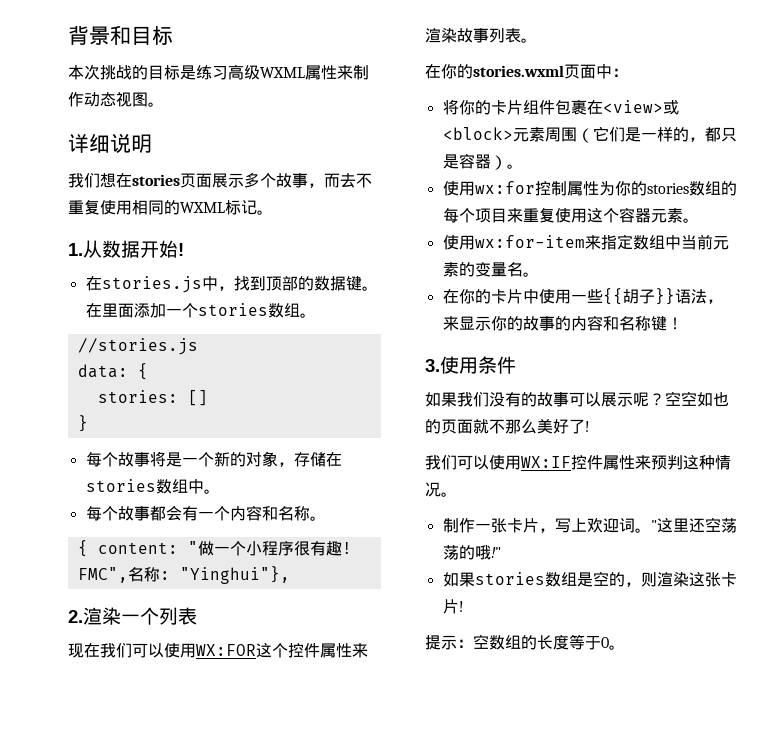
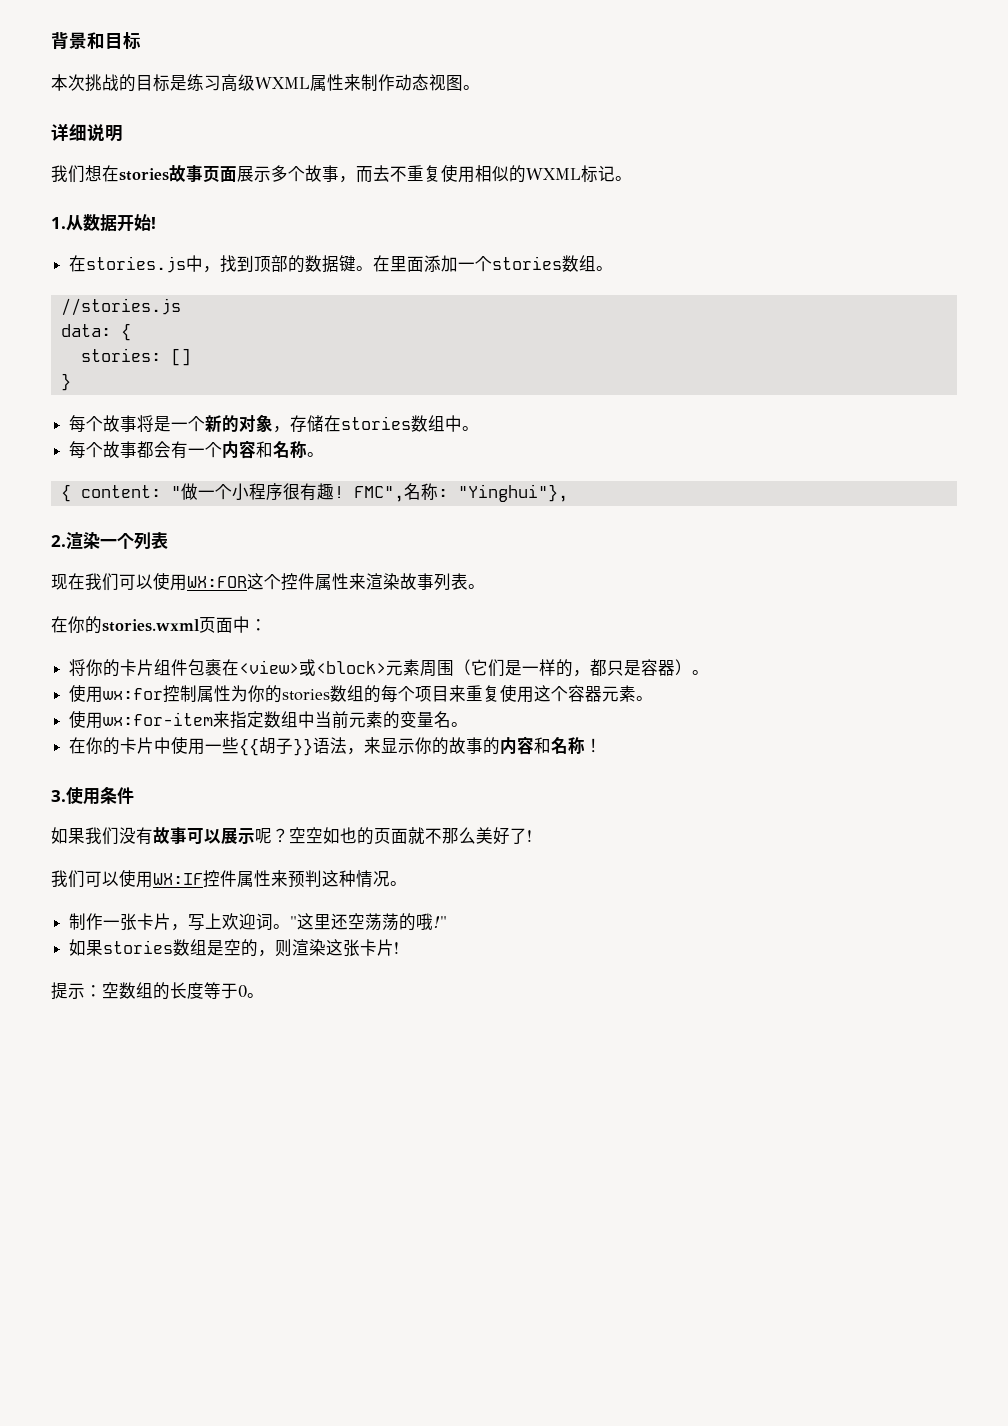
- 我们想在stories页面展示多个故事，而去不重复使用相同的WXML标记。
+ 我们想在stories故事页面展示多个故事，而去不重复使用相似的WXML标记。
- 在你的卡片中使用一些{{胡子}}语法，来显示你的故事的内容和名称键！
+ 在你的卡片中使用一些{{胡子}}语法，来显示你的故事的内容和名称！
- 如果我们没有的故事可以展示呢？
+ 如果我们没有故事可以展示呢？

